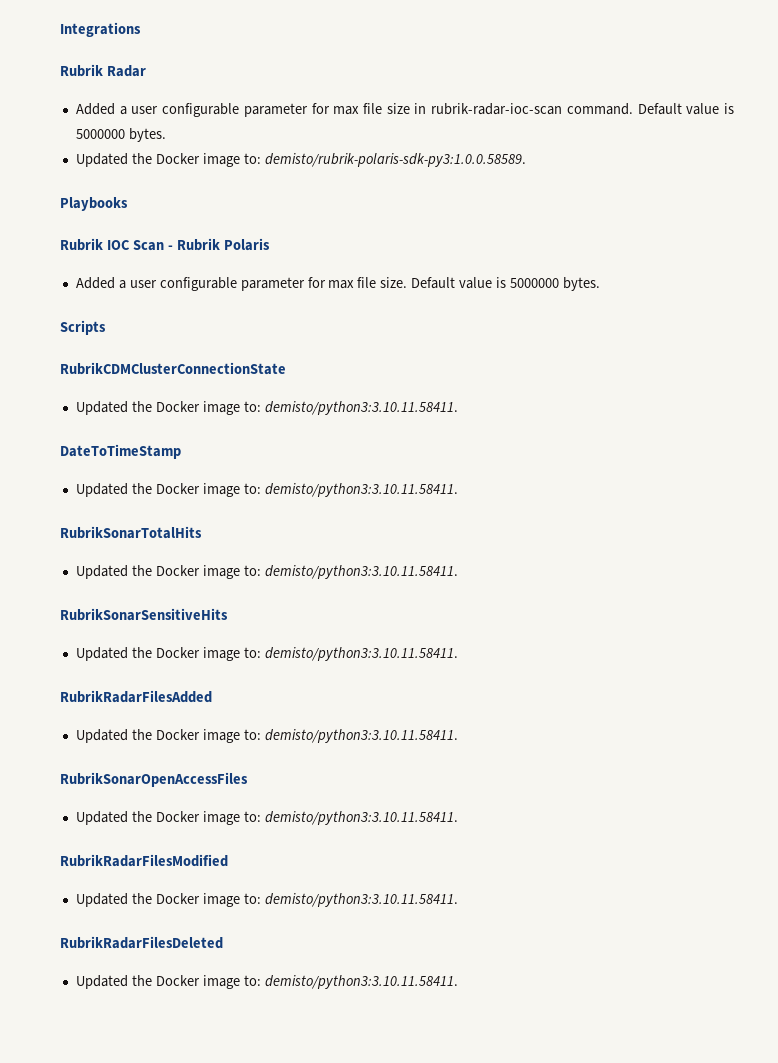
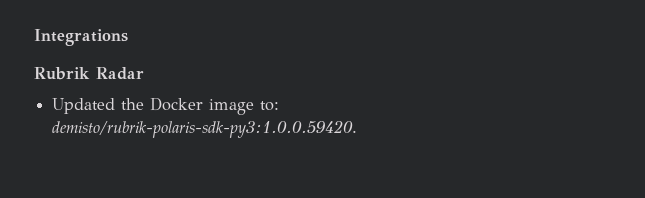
- Added a user configurable parameter for max file size in rubrik-radar-ioc-scan command. Default value is 5000000 bytes.
- Updated the Docker image to: demisto/rubrik-polaris-sdk-py3:1.0.0.58589.
- Playbooks
- Rubrik IOC Scan - Rubrik Polaris
- Added a user configurable parameter for max file size. Default value is 5000000 bytes.
- Scripts
- RubrikCDMClusterConnectionState
- Updated the Docker image to: demisto/python3:3.10.11.58411.
- DateToTimeStamp
- Updated the Docker image to: demisto/python3:3.10.11.58411.
- RubrikSonarTotalHits
- Updated the Docker image to: demisto/python3:3.10.11.58411.
- RubrikSonarSensitiveHits
- Updated the Docker image to: demisto/python3:3.10.11.58411.
- RubrikRadarFilesAdded
- Updated the Docker image to: demisto/python3:3.10.11.58411.
- RubrikSonarOpenAccessFiles
- Updated the Docker image to: demisto/python3:3.10.11.58411.
- RubrikRadarFilesModified
- Updated the Docker image to: demisto/python3:3.10.11.58411.
- RubrikRadarFilesDeleted
- Updated the Docker image to: demisto/python3:3.10.11.58411.
+ Updated the Docker image to: demisto/rubrik-polaris-sdk-py3:1.0.0.59420.

